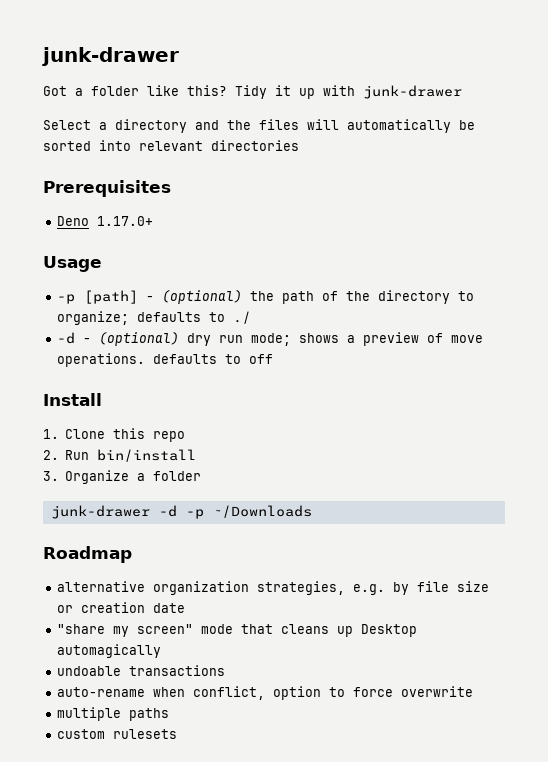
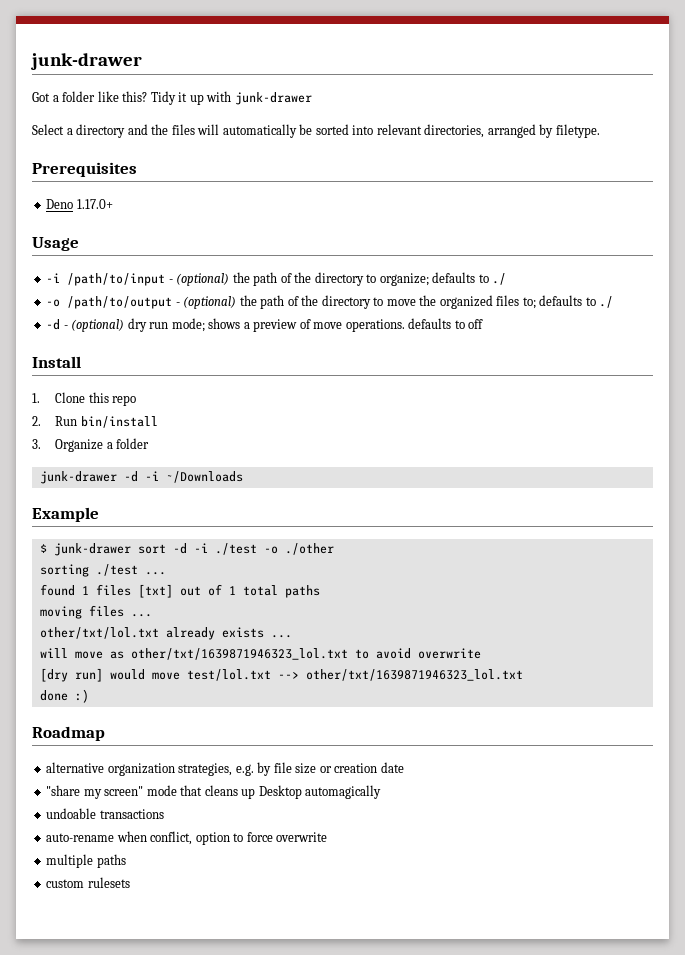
- Select a directory and the files will automatically be sorted into relevant directories
+ Select a directory and the files will automatically be sorted into relevant directories, arranged by filetype.
- -p [path] - (optional) the path of the directory to organize; defaults to ./
+ -i /path/to/input - (optional) the path of the directory to organize; defaults to ./
+ -o /path/to/output - (optional) the path of the directory to move the organized files to; defaults to ./
- junk-drawer -d -p ~/Downloads
+ junk-drawer -d -i ~/Downloads
+ Example
+ $ junk-drawer sort -d -i ./test -o ./other
+ sorting ./test ...
+ found 1 files [txt] out of 1 total paths
+ moving files ...
+ other/txt/lol.txt already exists ...
+ will move as other/txt/1639871946323_lol.txt to avoid overwrite
+ [dry run] would move test/lol.txt --> other/txt/1639871946323_lol.txt
+ done :)

